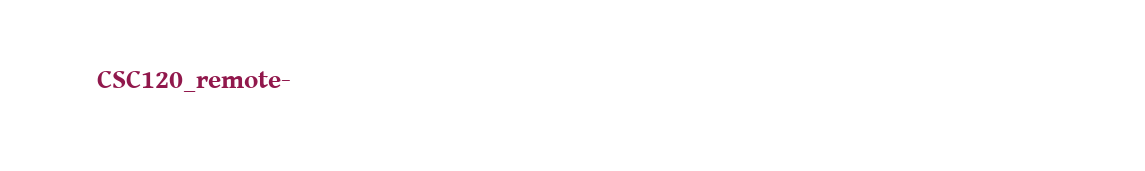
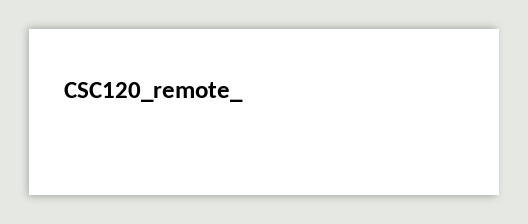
- CSC120_remote-
+ CSC120_remote_

